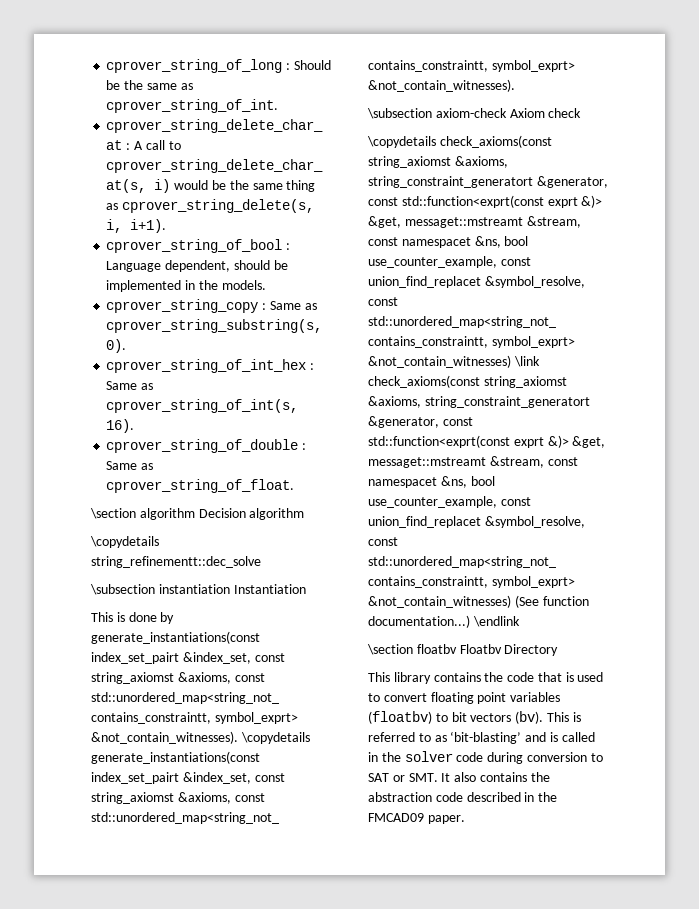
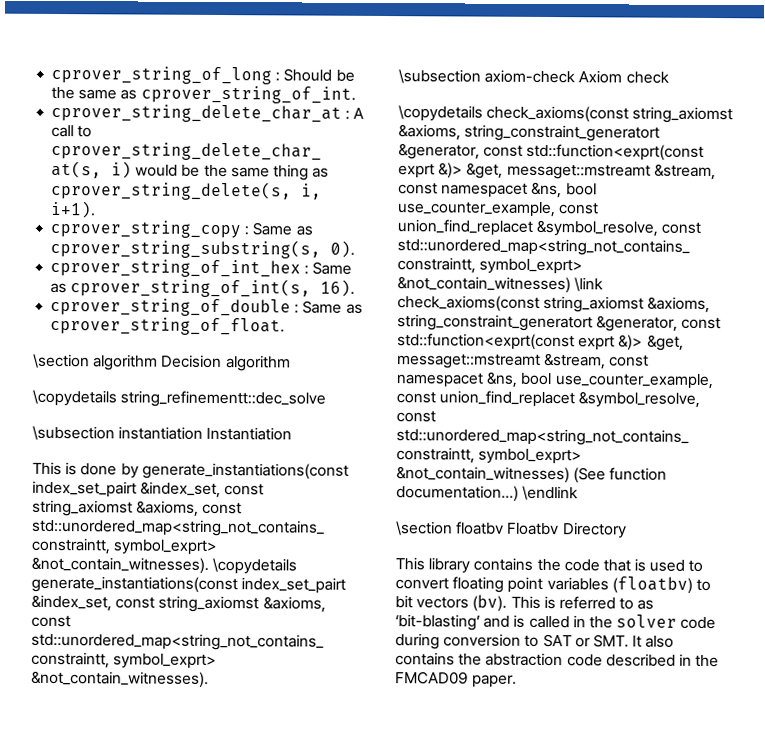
- cprover_string_of_bool : Language dependent, should be implemented in the models.

